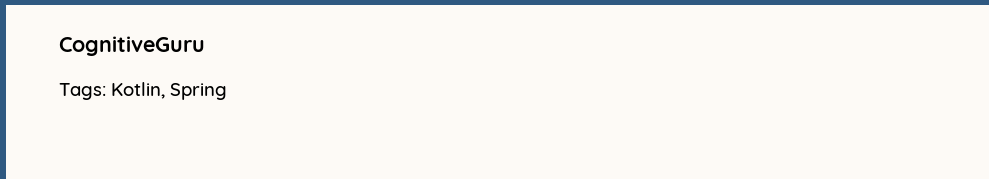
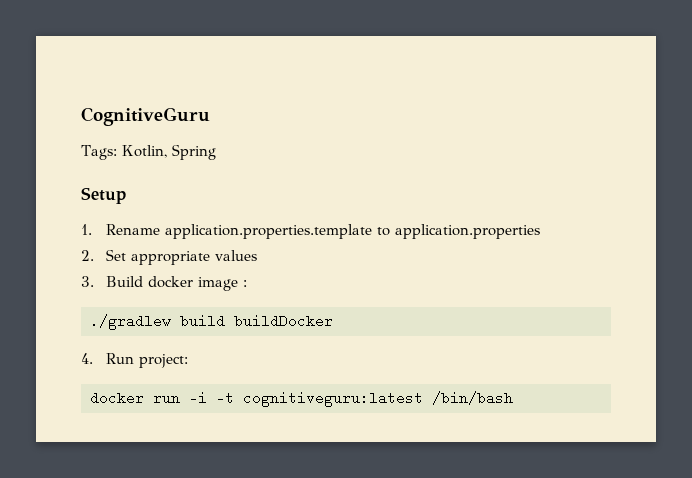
+ Setup
+ 1. Rename application.properties.template to application.properties
+ 2. Set appropriate values
+ 3. Build docker image :
+ ./gradlew build buildDocker
+ 4. Run project:
+ docker run -i -t cognitiveguru:latest /bin/bash

